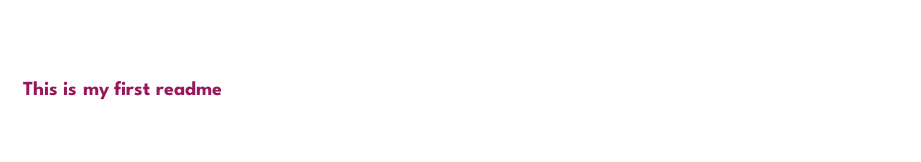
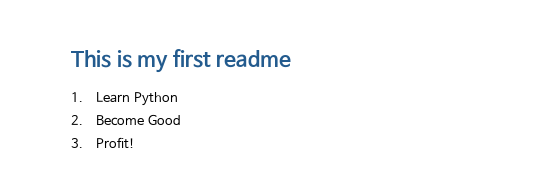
+ 1. Learn Python
+ 2. Become Good
+ 3. Profit!

